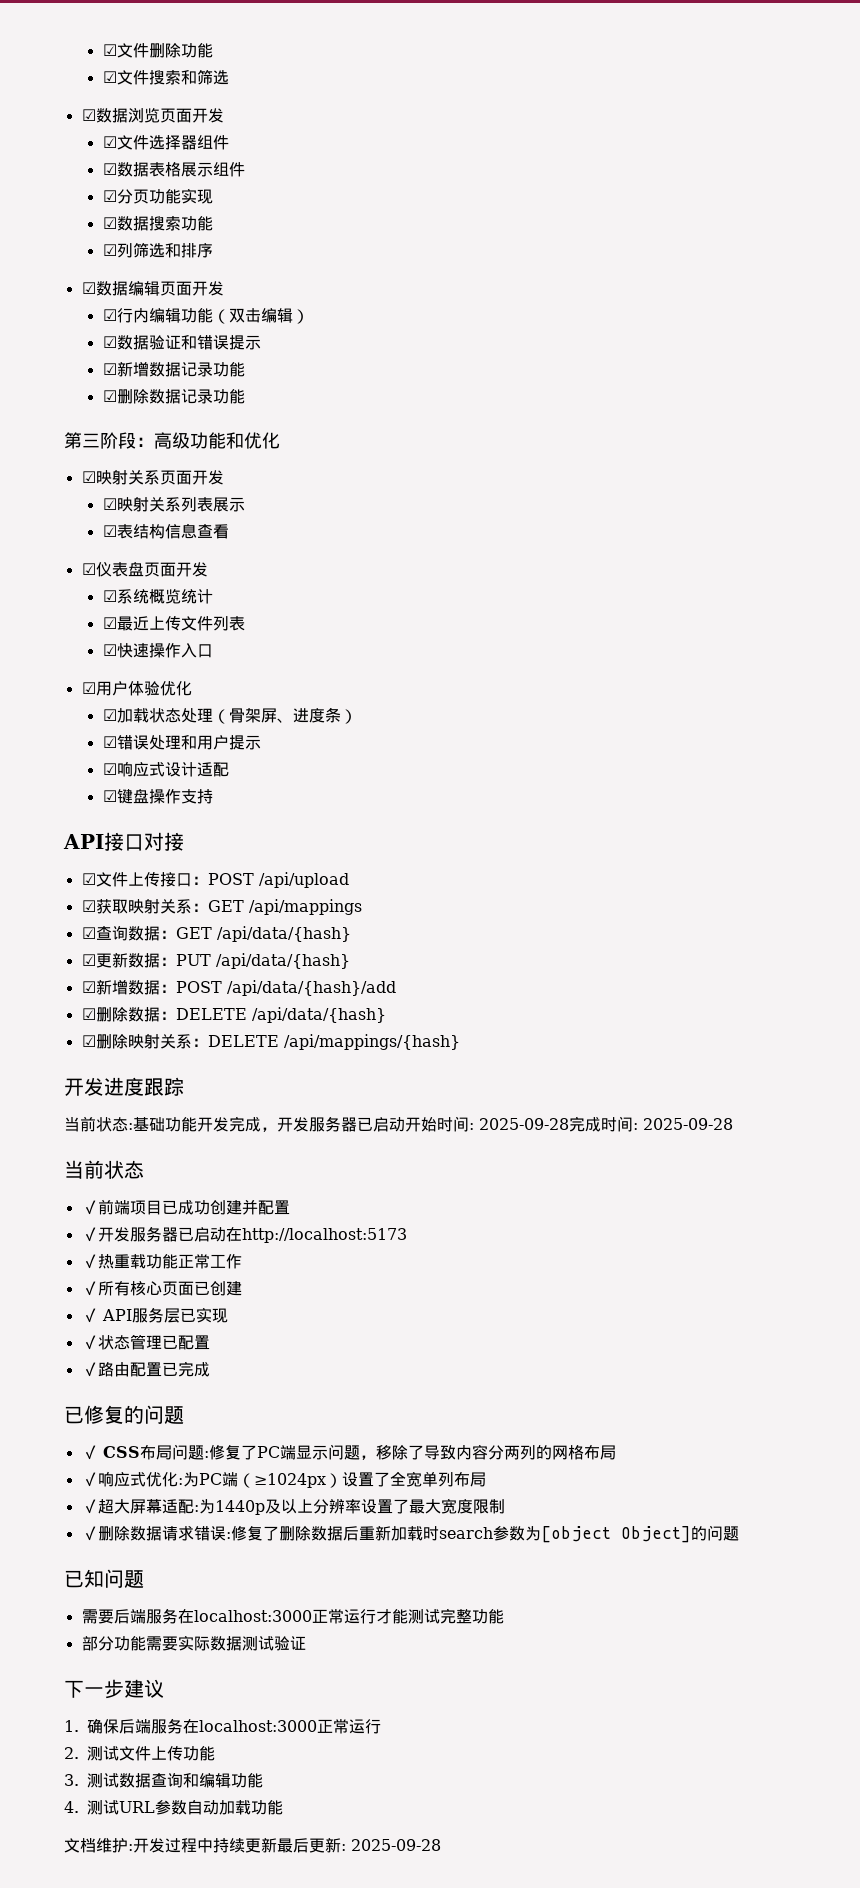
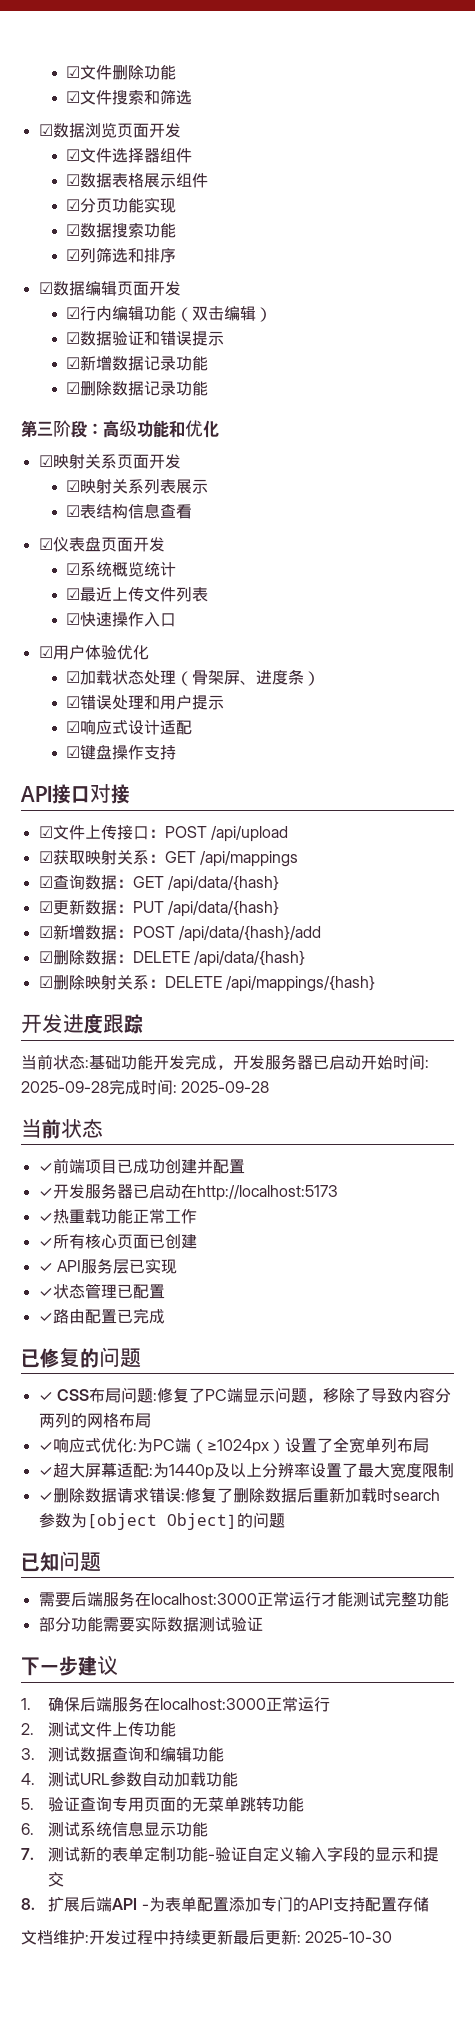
+ 5.验证查询专用页面的无菜单跳转功能
+ 6.测试系统信息显示功能
+ 7.测试新的表单定制功能-验证自定义输入字段的显示和提交
+ 8.扩展后端API -为表单配置添加专门的API支持配置存储
- 文档维护:开发过程中持续更新最后更新: 2025-09-28
+ 文档维护:开发过程中持续更新最后更新: 2025-10-30

